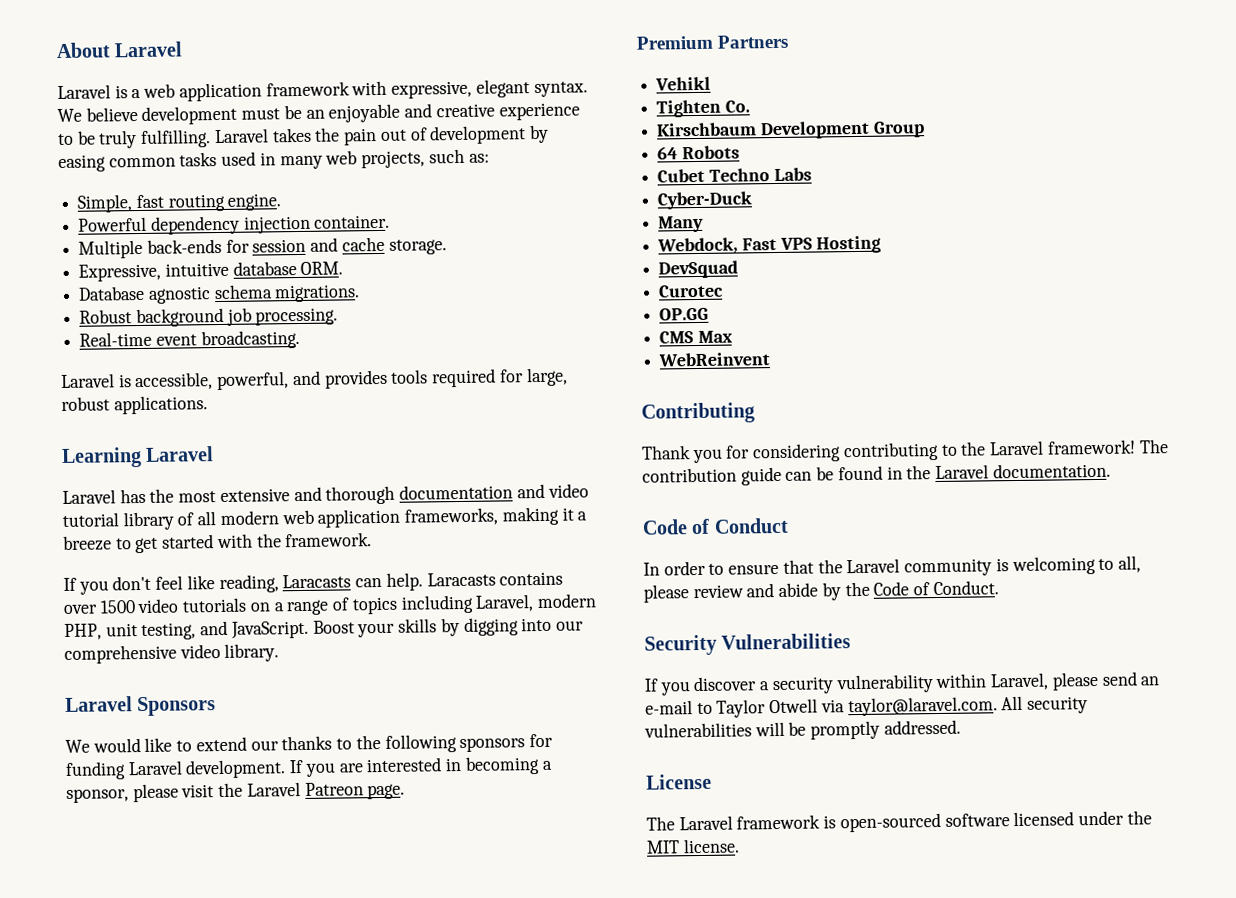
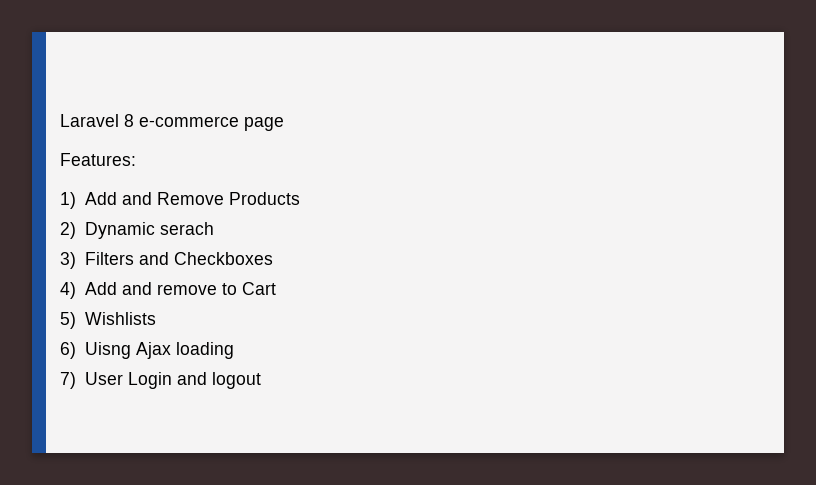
- About Laravel
- Laravel is a web application framework with expressive, elegant syntax. We believe development must be an enjoyable and creative experience to be truly fulfilling. Laravel takes the pain out of development by easing common tasks used in many web projects, such as:
- Simple, fast routing engine.
- Powerful dependency injection container.
- Multiple back-ends for session and cache storage.
- Expressive, intuitive database ORM.
- Database agnostic schema migrations.
- Robust background job processing.
- Real-time event broadcasting.
- Laravel is accessible, powerful, and provides tools required for large, robust applications.
- Learning Laravel
- Laravel has the most extensive and thorough documentation and video tutorial library of all modern web application frameworks, making it a breeze to get started with the framework.
- If you don't feel like reading, Laracasts can help. Laracasts contains over 1500 video tutorials on a range of topics including Laravel, modern PHP, unit testing, and JavaScript. Boost your skills by digging into our comprehensive video library.
- Laravel Sponsors
- We would like to extend our thanks to the following sponsors for funding Laravel development. If you are interested in becoming a sponsor, please visit the Laravel Patreon page.
- Premium Partners
- Vehikl
- Tighten Co.
- Kirschbaum Development Group
- 64 Robots
- Cubet Techno Labs
- Cyber-Duck
- Many
- Webdock, Fast VPS Hosting
- DevSquad
- Curotec
- OP.GG
- CMS Max
- WebReinvent
- Contributing
- Thank you for considering contributing to the Laravel framework! The contribution guide can be found in the Laravel documentation.
- Code of Conduct
- In order to ensure that the Laravel community is welcoming to all, please review and abide by the Code of Conduct.
- Security Vulnerabilities
- If you discover a security vulnerability within Laravel, please send an e-mail to Taylor Otwell via taylor@laravel.com. All security vulnerabilities will be promptly addressed.
- License
- The Laravel framework is open-sourced software licensed under the MIT license.
+ Laravel 8 e-commerce page
+ Features:
+ 1) Add and Remove Products
+ 2) Dynamic serach
+ 3) Filters and Checkboxes
+ 4) Add and remove to Cart
+ 5) Wishlists
+ 6) Uisng Ajax loading
+ 7) User Login and logout

